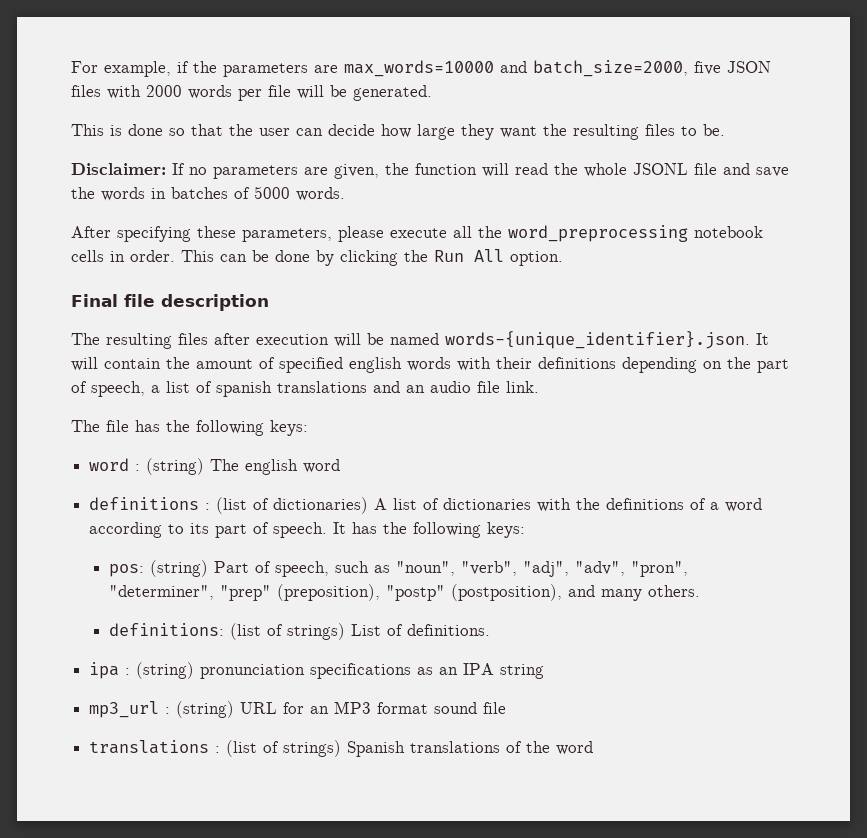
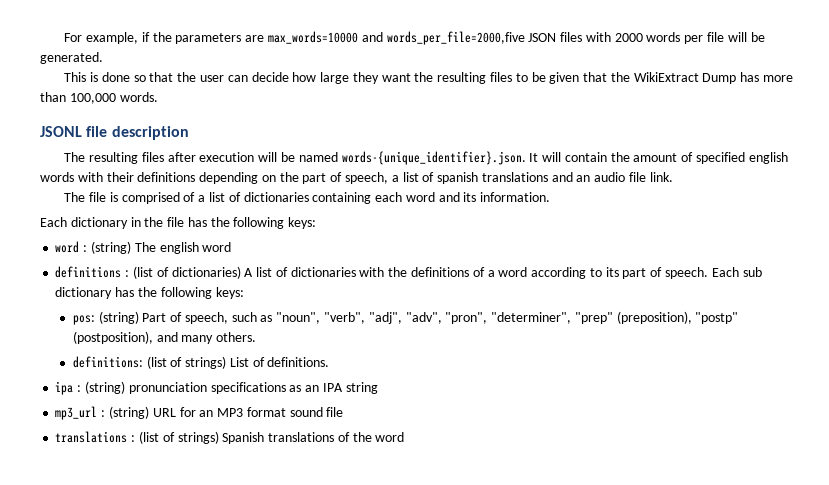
- For example, if the parameters are max_words=10000 and batch_size=2000, five JSON files with 2000 words per file will be generated.
+ For example, if the parameters are max_words=10000 and words_per_file=2000,five JSON files with 2000 words per file will be generated.
- This is done so that the user can decide how large they want the resulting files to be.
- Disclaimer: If no parameters are given, the function will read the whole JSONL file and save the words in batches of 5000 words.
- After specifying these parameters, please execute all the word_preprocessing notebook cells in order. This can be done by clicking the Run All option.
- Final file description
+ This is done so that the user can decide how large they want the resulting files to be given that the WikiExtract Dump has more than 100,000 words.
+ JSONL file description
- The file has the following keys:
+ The file is comprised of a list of dictionaries containing each word and its information.
+ Each dictionary in the file has the following keys:
- It has the following keys:
+ Each sub dictionary has the following keys:

